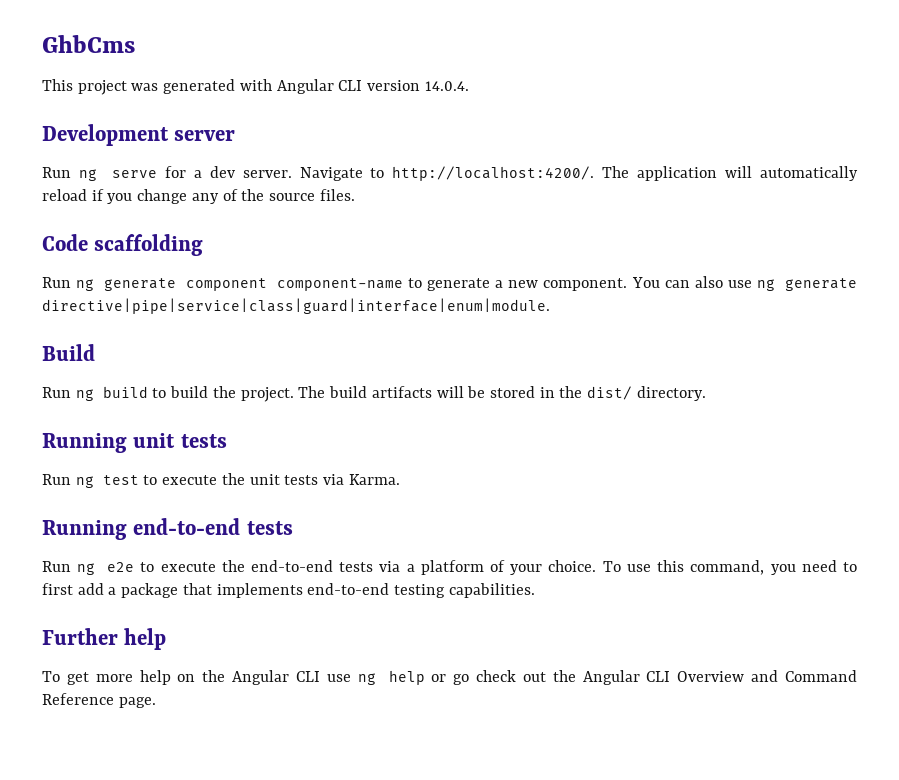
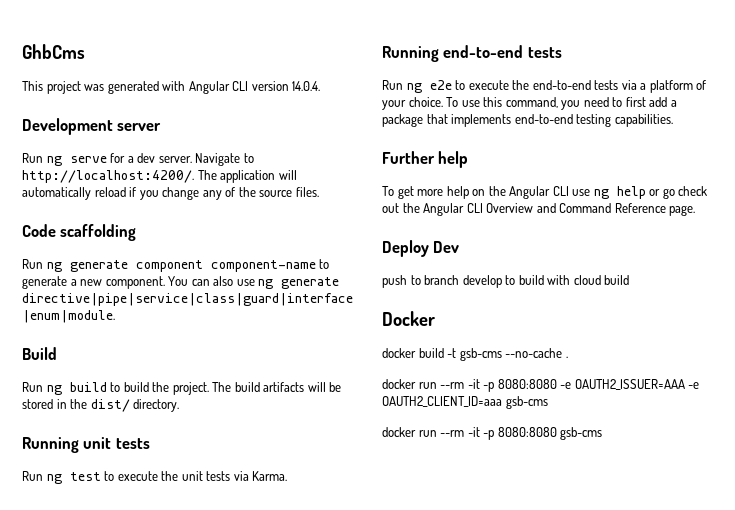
+ Deploy Dev
+ push to branch develop to build with cloud build
+ Docker
+ docker build -t gsb-cms --no-cache .
+ docker run --rm -it -p 8080:8080 -e OAUTH2_ISSUER=AAA -e OAUTH2_CLIENT_ID=aaa gsb-cms
+ docker run --rm -it -p 8080:8080 gsb-cms

